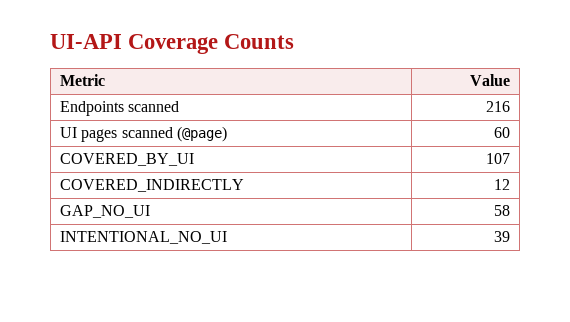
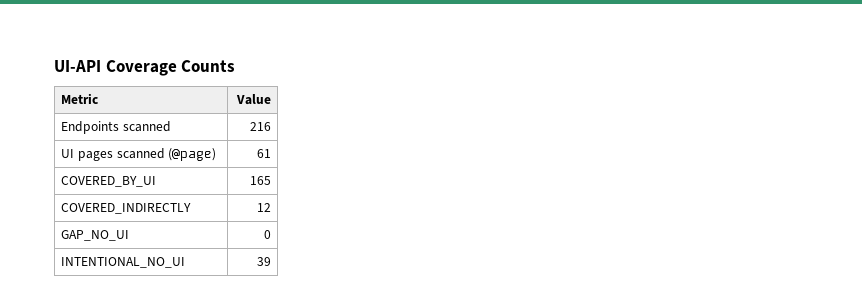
- UI pages scanned (@page) | 60
+ UI pages scanned (@page) | 61
- COVERED_BY_UI | 107
+ COVERED_BY_UI | 165
- GAP_NO_UI | 58
+ GAP_NO_UI | 0

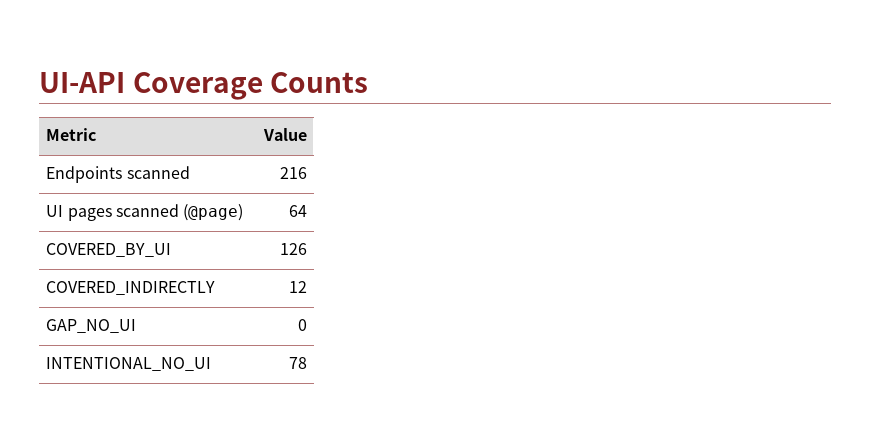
- UI pages scanned (@page) | 61
+ UI pages scanned (@page) | 64
- COVERED_BY_UI | 165
+ COVERED_BY_UI | 126
- INTENTIONAL_NO_UI | 39
+ INTENTIONAL_NO_UI | 78

